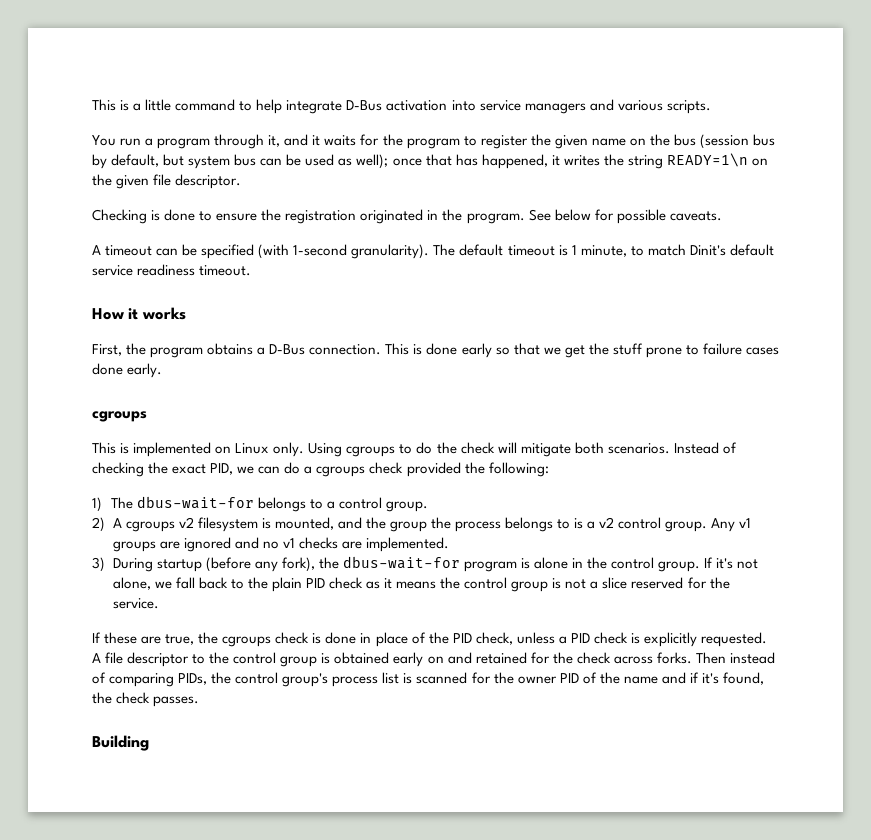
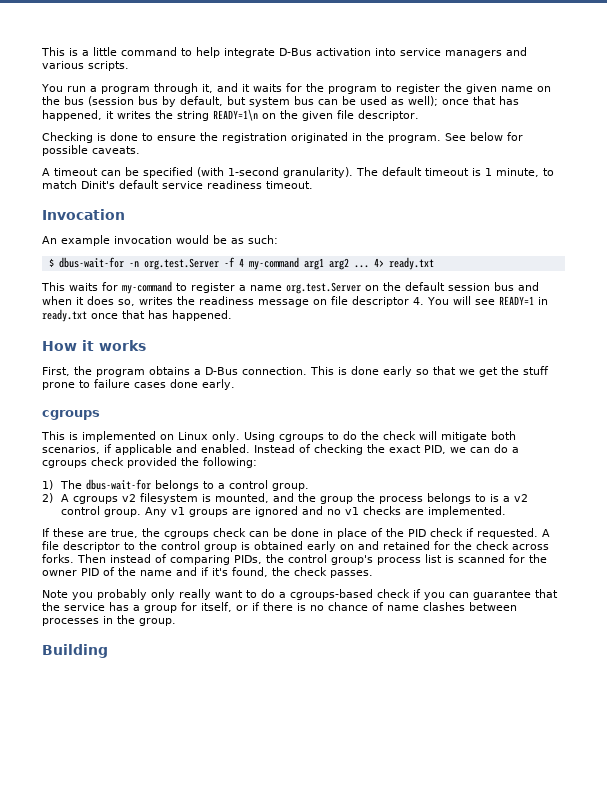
+ Invocation
+ An example invocation would be as such:
+ $ dbus-wait-for -n org.test.Server -f 4 my-command arg1 arg2 ... 4> ready.txt
+ This waits for my-command to register a name org.test.Server on the default session bus and when it does so, writes the readiness message on file descriptor 4. You will see READY=1 in ready.txt once that has happened.
- Using cgroups to do the check will mitigate both scenarios.
+ Using cgroups to do the check will mitigate both scenarios, if applicable and enabled.
- 3) During startup (before any fork), the dbus-wait-for program is alone in the control group. If it's not alone, we fall back to the plain PID check as it means the control group is not a slice reserved for the service.
- If these are true, the cgroups check is done in place of the PID check, unless a PID check is explicitly requested.
+ If these are true, the cgroups check can be done in place of the PID check if requested.
+ Note you probably only really want to do a cgroups-based check if you can guarantee that the service has a group for itself, or if there is no chance of name clashes between processes in the group.

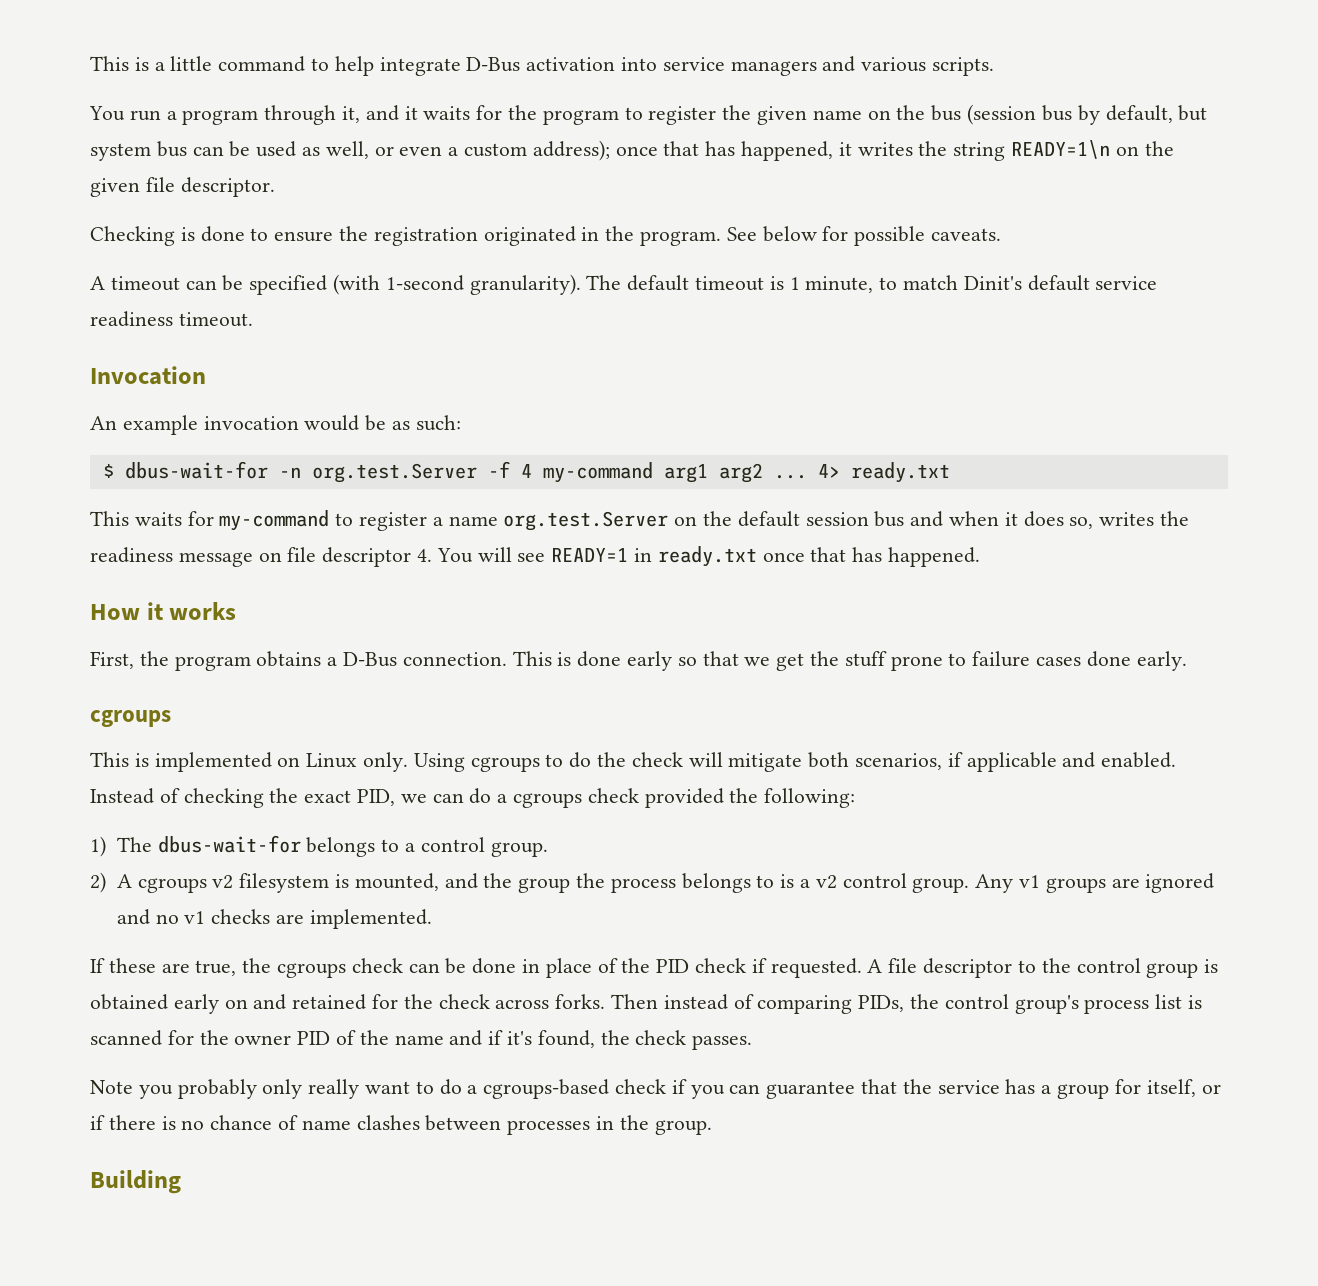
- You run a program through it, and it waits for the program to register the given name on the bus (session bus by default, but system bus can be used as well); once that has happened, it writes the string READY=1\n on the given file descriptor.
+ You run a program through it, and it waits for the program to register the given name on the bus (session bus by default, but system bus can be used as well, or even a custom address); once that has happened, it writes the string READY=1\n on the given file descriptor.

